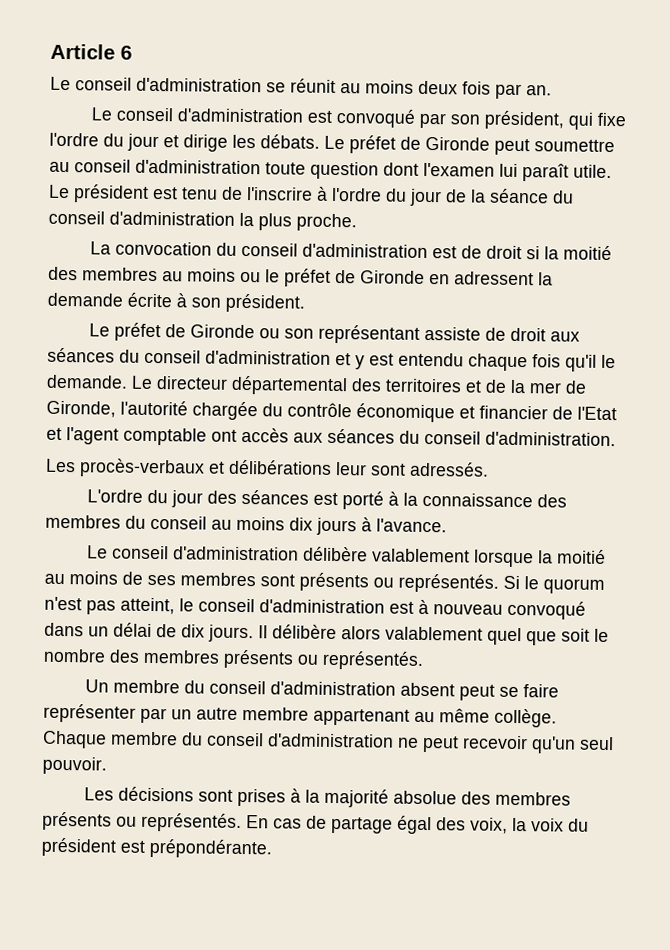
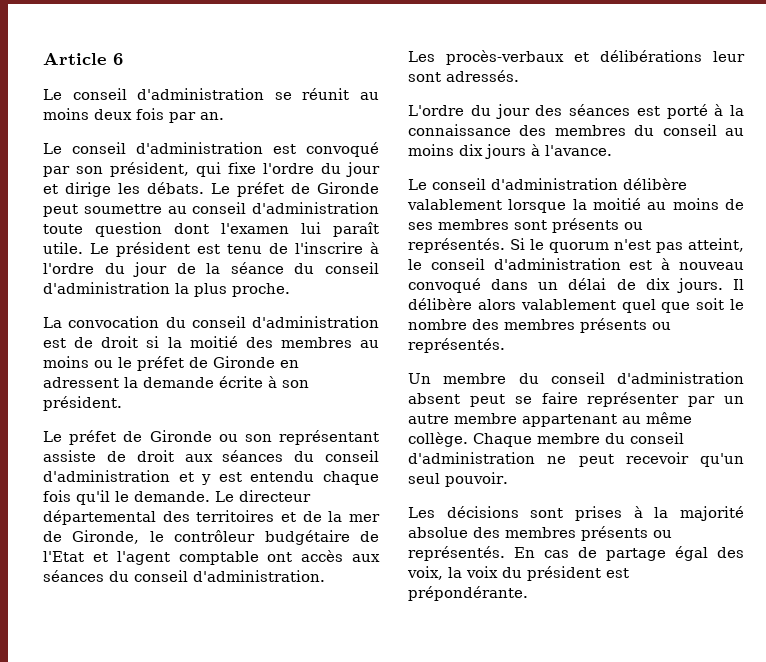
- Le directeur départemental des territoires et de la mer de Gironde, l'autorité chargée du contrôle économique et financier de l'Etat et l'agent comptable ont accès aux séances du conseil d'administration.
+ Le directeur départemental des territoires et de la mer de Gironde, le contrôleur budgétaire de l'Etat et l'agent comptable ont accès aux séances du conseil d'administration.

